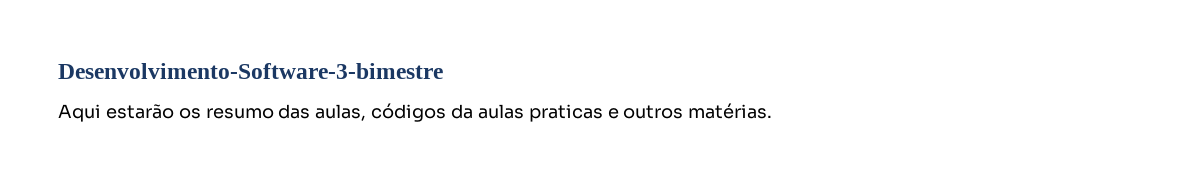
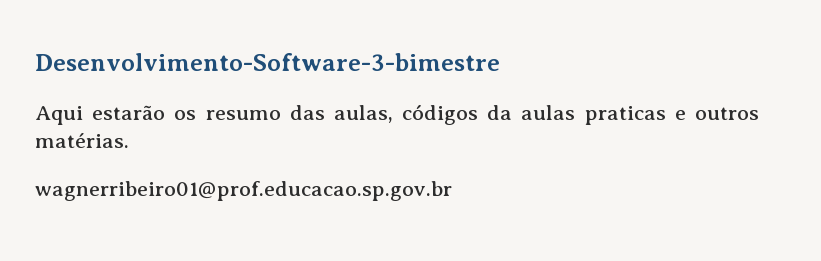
+ wagnerribeiro01@prof.educacao.sp.gov.br

